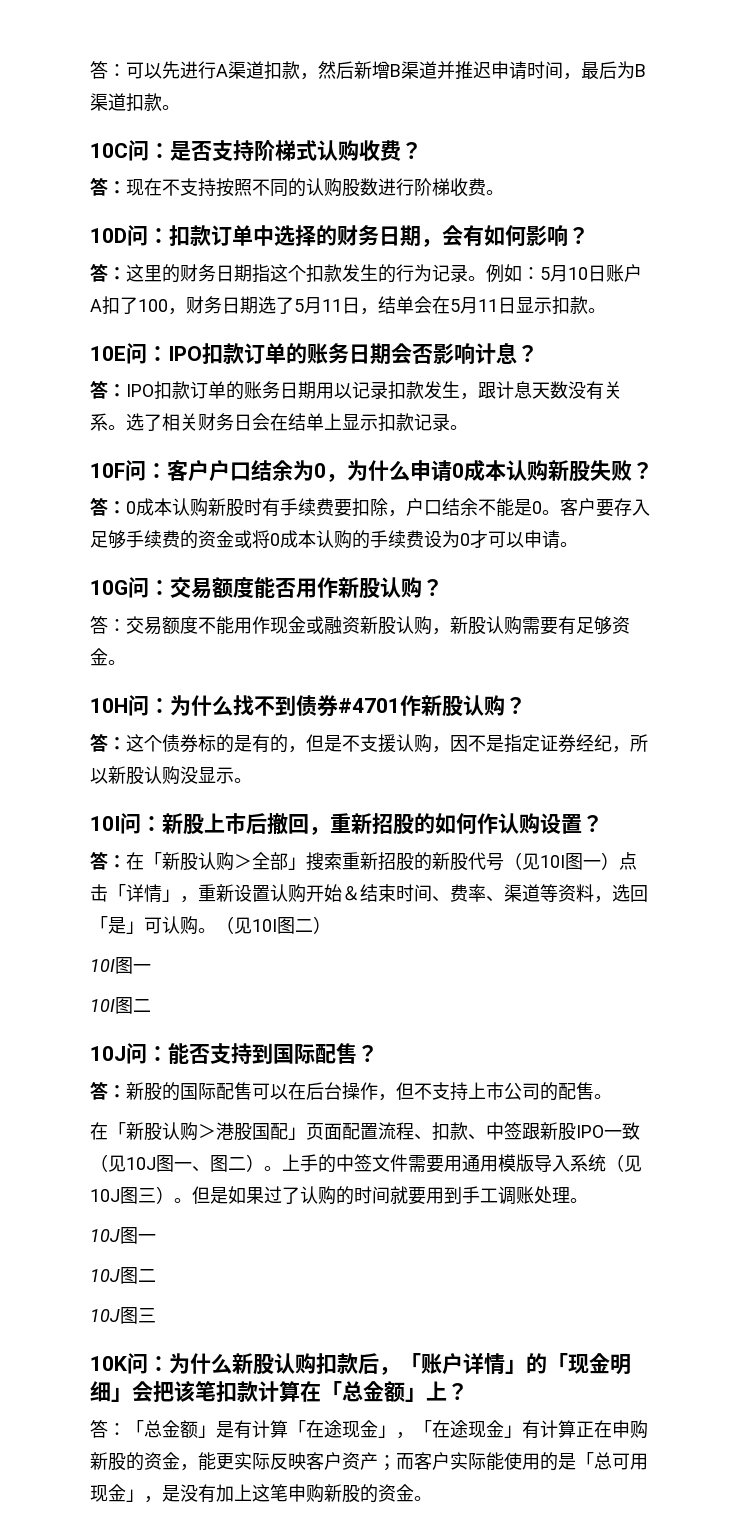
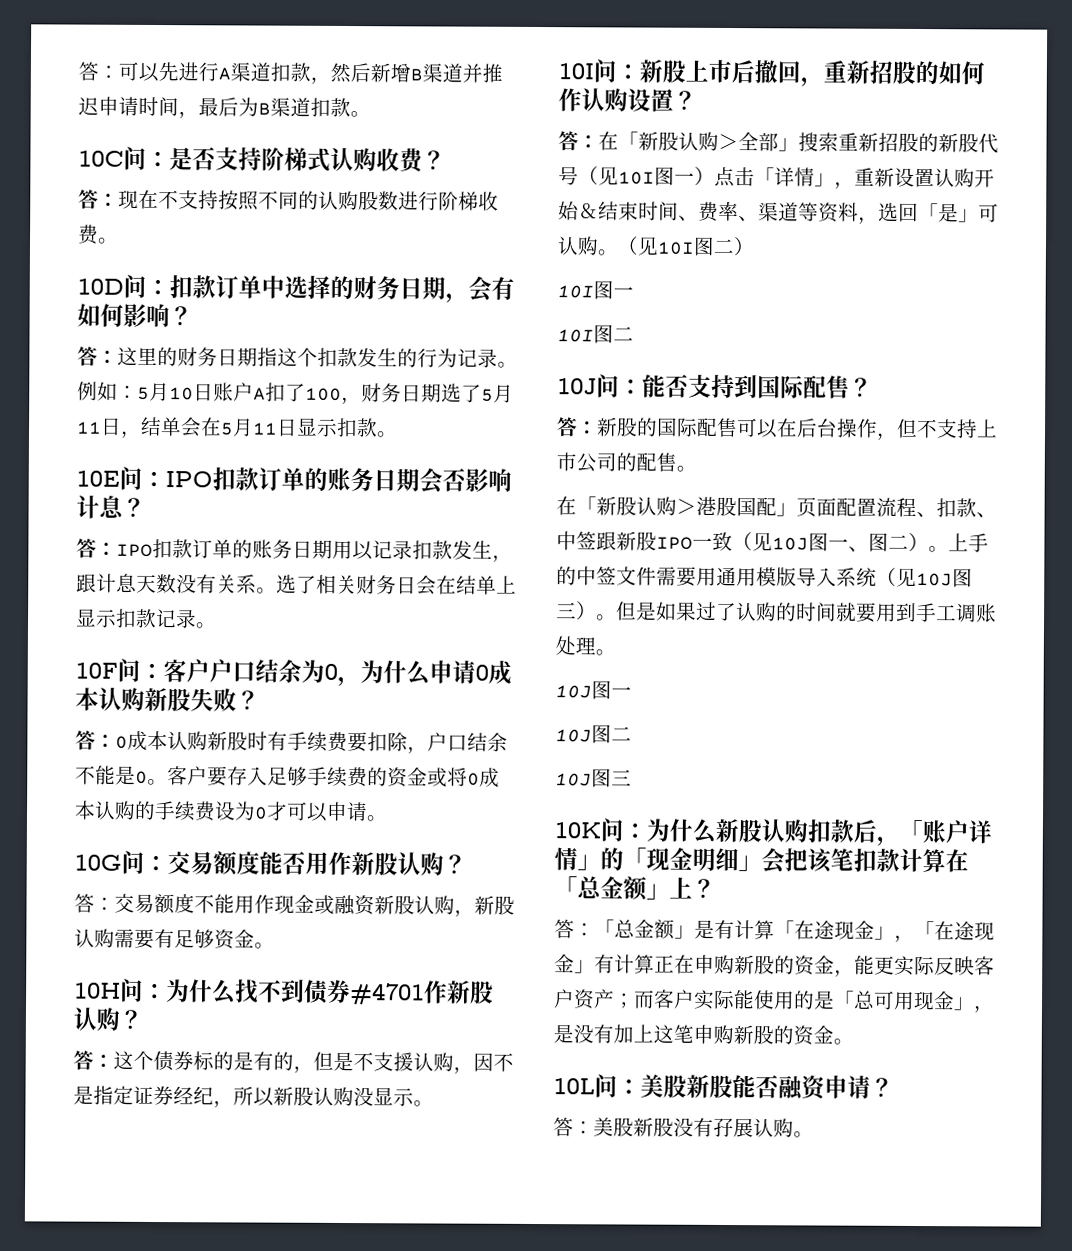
+ 10L问：美股新股能否融资申请？
+ 答：美股新股没有孖展认购。

